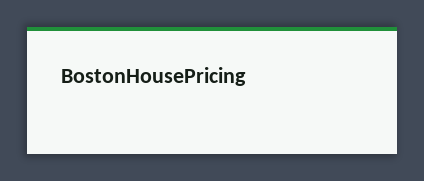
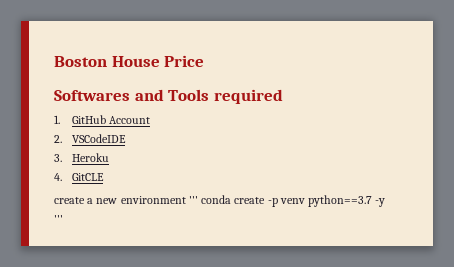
- BostonHousePricing
+ Boston House Price
+ Softwares and Tools required
+ 1. GitHub Account
+ 2. VSCodeIDE
+ 3. Heroku
+ 4. GitCLE
+ create a new environment ''' conda create -p venv python==3.7 -y '''

